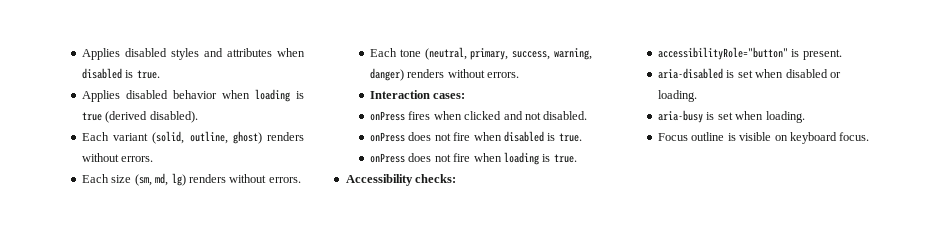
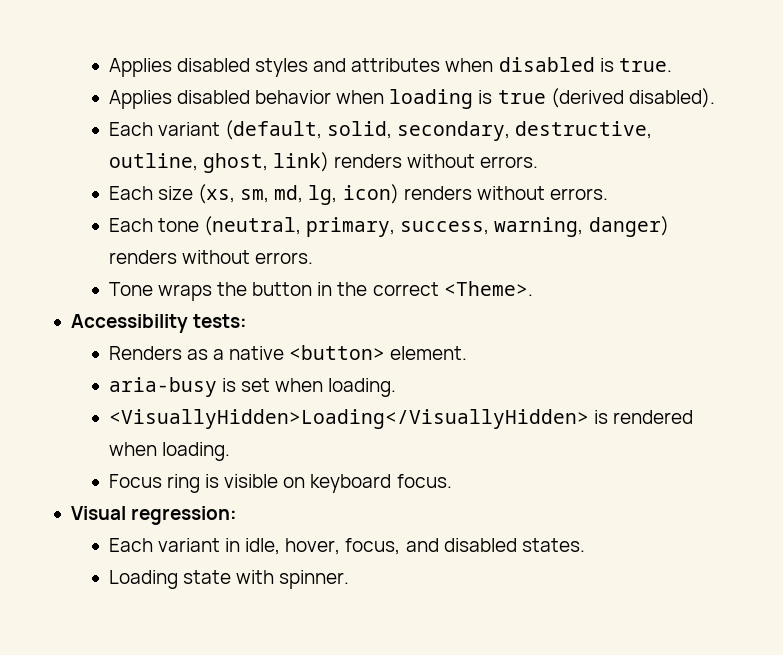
- Each variant (solid, outline, ghost) renders without errors.
+ Each variant (default, solid, secondary, destructive, outline, ghost, link) renders without errors.
- Each size (sm, md, lg) renders without errors.
+ Each size (xs, sm, md, lg, icon) renders without errors.
- Interaction cases:
- onPress fires when clicked and not disabled.
- onPress does not fire when disabled is true.
- onPress does not fire when loading is true.
- Accessibility checks:
- accessibilityRole="button" is present.
- aria-disabled is set when disabled or loading.
+ Tone wraps the button in the correct <Theme>.
+ Accessibility tests:
+ Renders as a native <button> element.
+ <VisuallyHidden>Loading</VisuallyHidden> is rendered when loading.
- Focus outline is visible on keyboard focus.
+ Focus ring is visible on keyboard focus.
+ Visual regression:
+ Each variant in idle, hover, focus, and disabled states.
+ Loading state with spinner.

